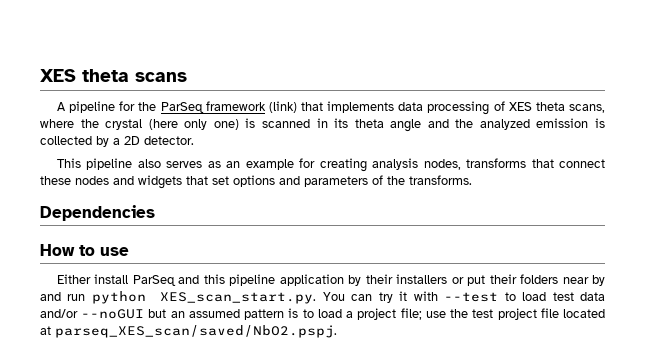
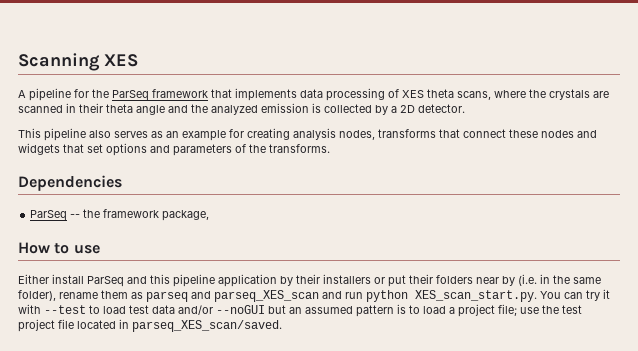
- XES theta scans
+ Scanning XES
- A pipeline for the ParSeq framework (link) that implements data processing of XES theta scans, where the crystal (here only one) is scanned in its theta angle and the analyzed emission is collected by a 2D detector.
+ A pipeline for the ParSeq framework that implements data processing of XES theta scans, where the crystals are scanned in their theta angle and the analyzed emission is collected by a 2D detector.
+ ParSeq -- the framework package,
- Either install ParSeq and this pipeline application by their installers or put their folders near by and run python XES_scan_start.py. You can try it with --test to load test data and/or --noGUI but an assumed pattern is to load a project file; use the test project file located at parseq_XES_scan/saved/NbO2.pspj.
+ Either install ParSeq and this pipeline application by their installers or put their folders near by (i.e. in the same folder), rename them as parseq and parseq_XES_scan and run python XES_scan_start.py. You can try it with --test to load test data and/or --noGUI but an assumed pattern is to load a project file; use the test project file located in parseq_XES_scan/saved.

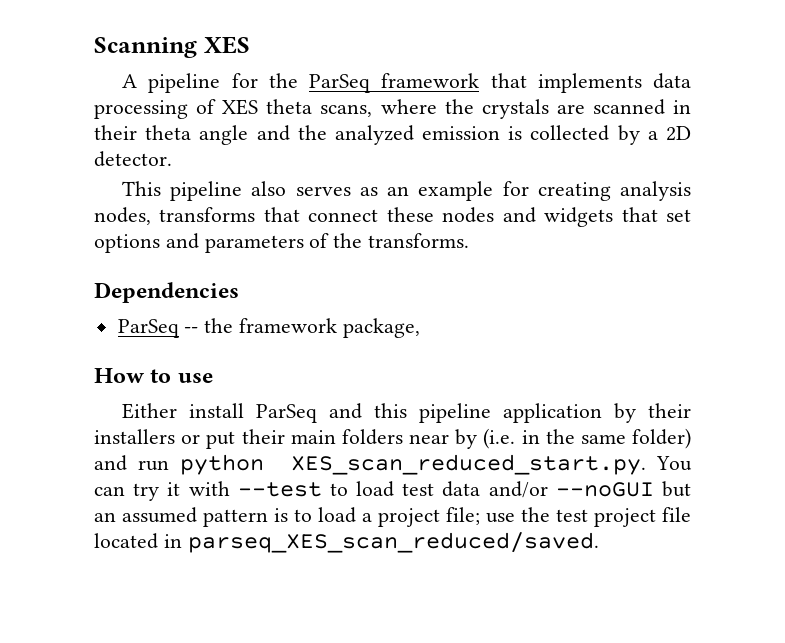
- Either install ParSeq and this pipeline application by their installers or put their folders near by (i.e. in the same folder), rename them as parseq and parseq_XES_scan and run python XES_scan_start.py. You can try it with --test to load test data and/or --noGUI but an assumed pattern is to load a project file; use the test project file located in parseq_XES_scan/saved.
+ Either install ParSeq and this pipeline application by their installers or put their main folders near by (i.e. in the same folder) and run python XES_scan_reduced_start.py. You can try it with --test to load test data and/or --noGUI but an assumed pattern is to load a project file; use the test project file located in parseq_XES_scan_reduced/saved.

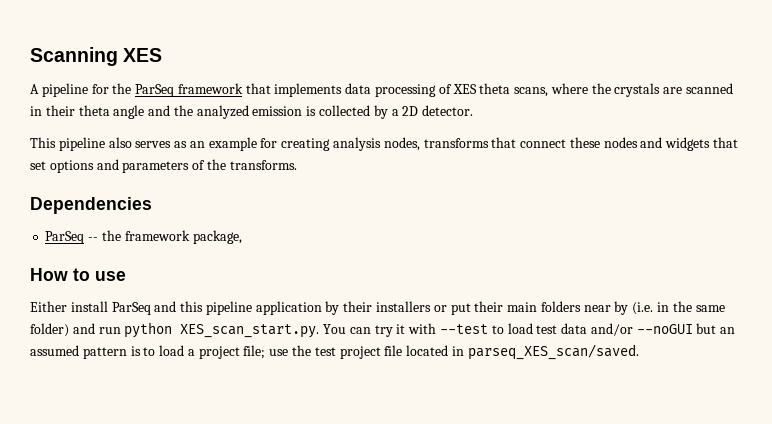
- Either install ParSeq and this pipeline application by their installers or put their main folders near by (i.e. in the same folder) and run python XES_scan_reduced_start.py. You can try it with --test to load test data and/or --noGUI but an assumed pattern is to load a project file; use the test project file located in parseq_XES_scan_reduced/saved.
+ Either install ParSeq and this pipeline application by their installers or put their main folders near by (i.e. in the same folder) and run python XES_scan_start.py. You can try it with --test to load test data and/or --noGUI but an assumed pattern is to load a project file; use the test project file located in parseq_XES_scan/saved.

